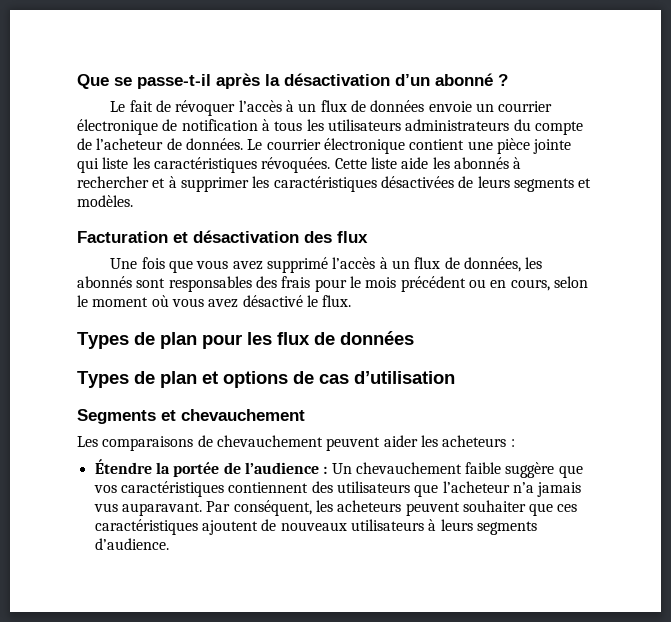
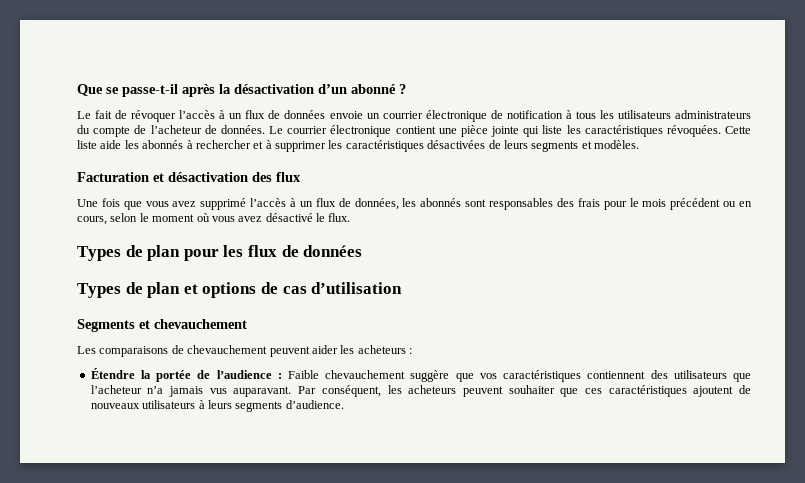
- Étendre la portée de l’audience : Un chevauchement faible suggère que vos caractéristiques contiennent des utilisateurs que l’acheteur n’a jamais vus auparavant.
+ Étendre la portée de l’audience : Faible chevauchement suggère que vos caractéristiques contiennent des utilisateurs que l’acheteur n’a jamais vus auparavant.

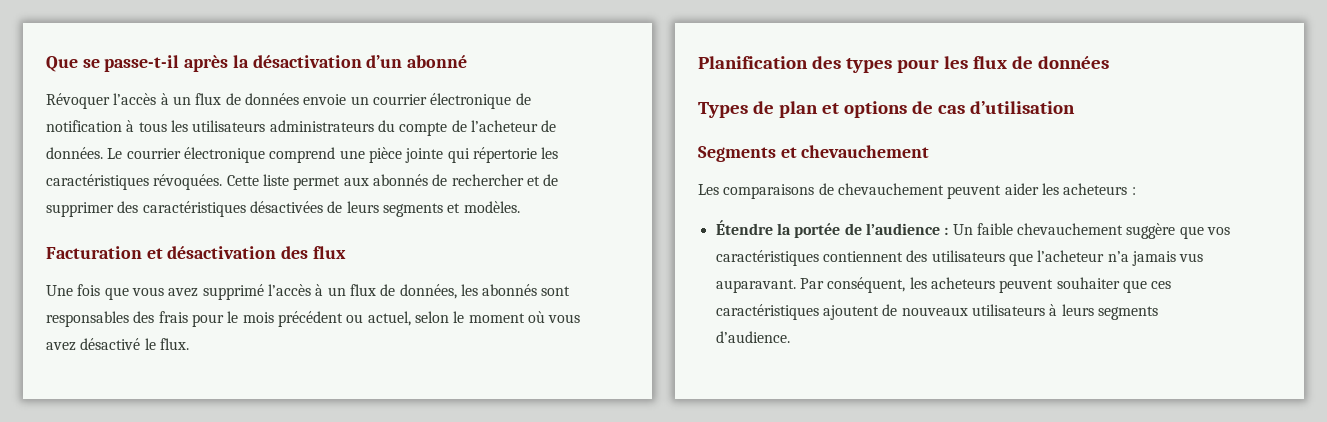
- Que se passe-t-il après la désactivation d’un abonné ?
- Le fait de révoquer l’accès à un flux de données envoie un courrier électronique de notification à tous les utilisateurs administrateurs du compte de l’acheteur de données.
+ Que se passe-t-il après la désactivation d’un abonné
+ Révoquer l’accès à un flux de données envoie un courrier électronique de notification à tous les utilisateurs administrateurs du compte de l’acheteur de données.
- Le courrier électronique contient une pièce jointe qui liste les caractéristiques révoquées.
+ Le courrier électronique comprend une pièce jointe qui répertorie les caractéristiques révoquées.
- Cette liste aide les abonnés à rechercher et à supprimer les caractéristiques désactivées de leurs segments et modèles.
+ Cette liste permet aux abonnés de rechercher et de supprimer des caractéristiques désactivées de leurs segments et modèles.
- Une fois que vous avez supprimé l’accès à un flux de données, les abonnés sont responsables des frais pour le mois précédent ou en cours, selon le moment où vous avez désactivé le flux.
+ Une fois que vous avez supprimé l’accès à un flux de données, les abonnés sont responsables des frais pour le mois précédent ou actuel, selon le moment où vous avez désactivé le flux.
- Types de plan pour les flux de données
+ Planification des types pour les flux de données
- Étendre la portée de l’audience : Faible chevauchement suggère que vos caractéristiques contiennent des utilisateurs que l’acheteur n’a jamais vus auparavant.
+ Étendre la portée de l’audience : Un faible chevauchement suggère que vos caractéristiques contiennent des utilisateurs que l’acheteur n’a jamais vus auparavant.

